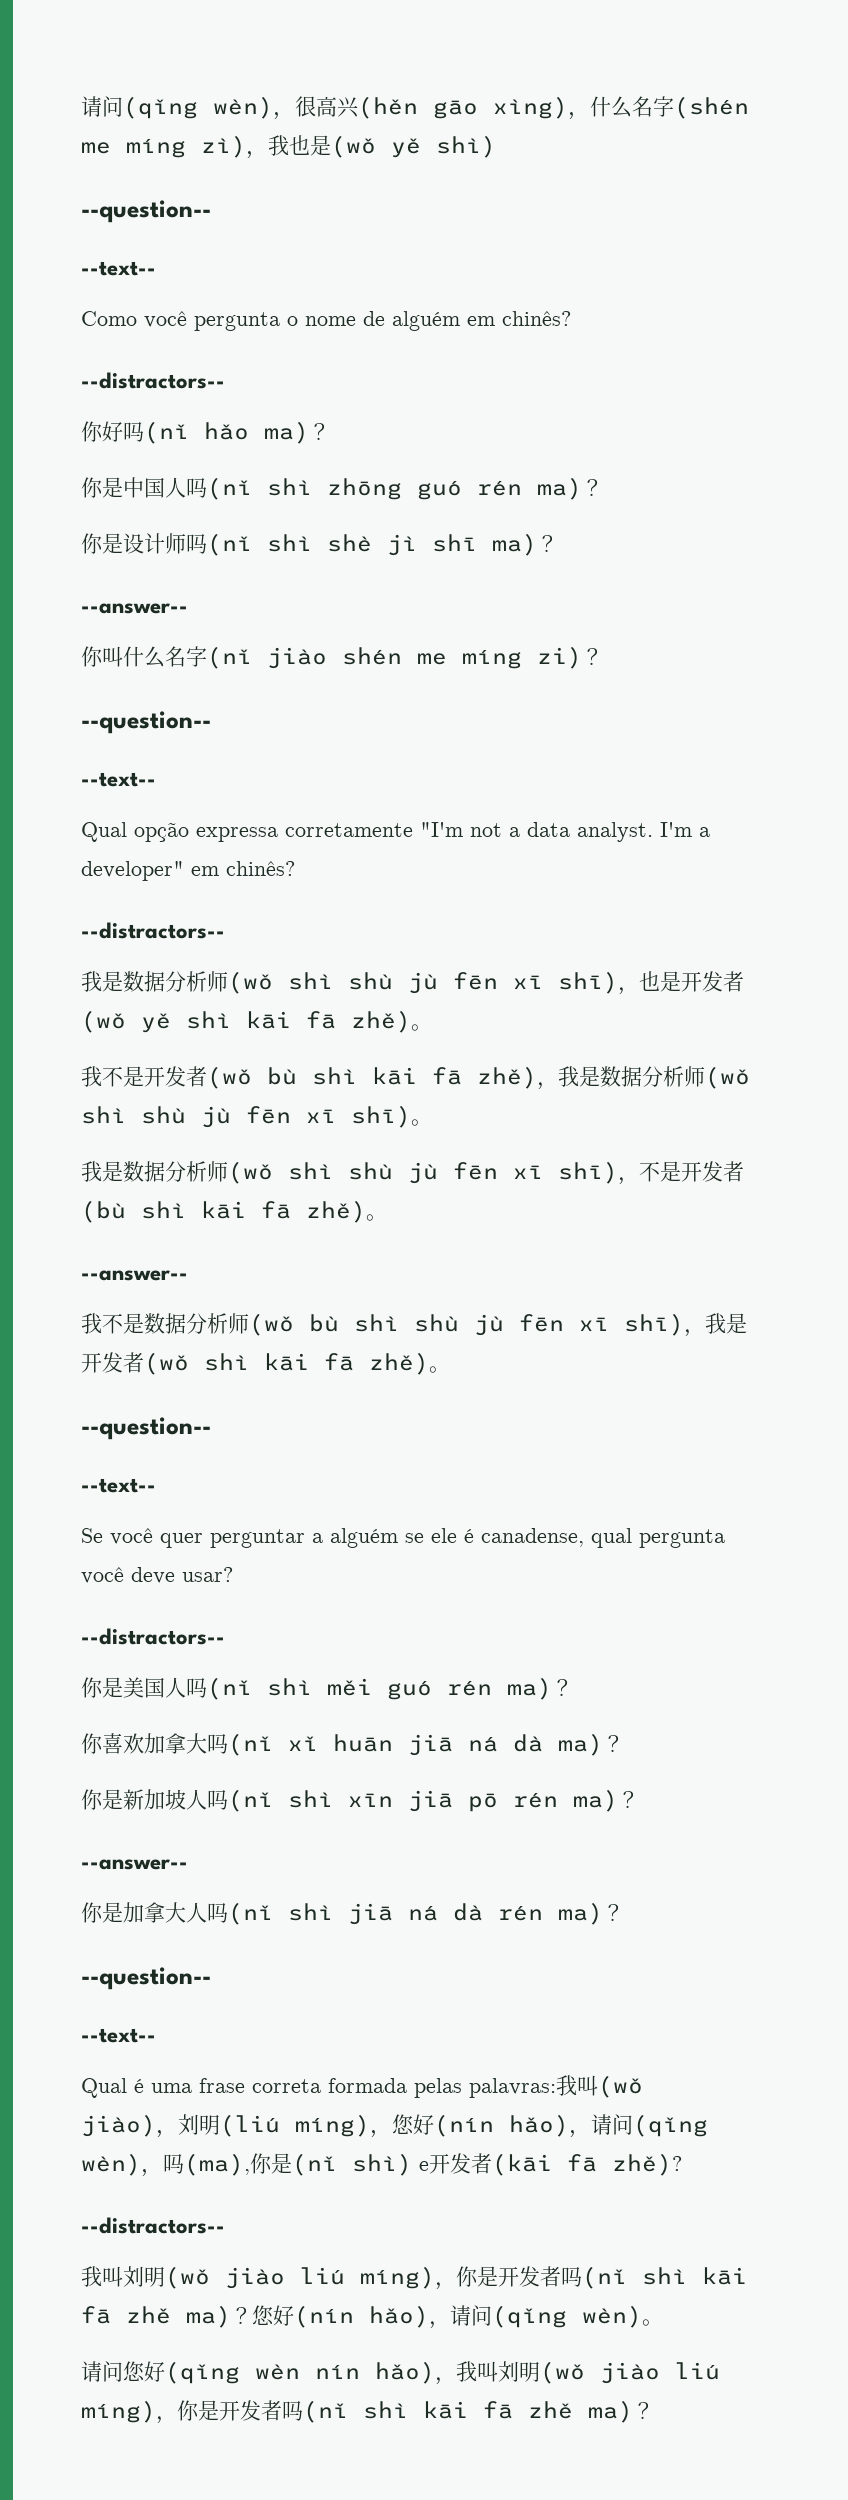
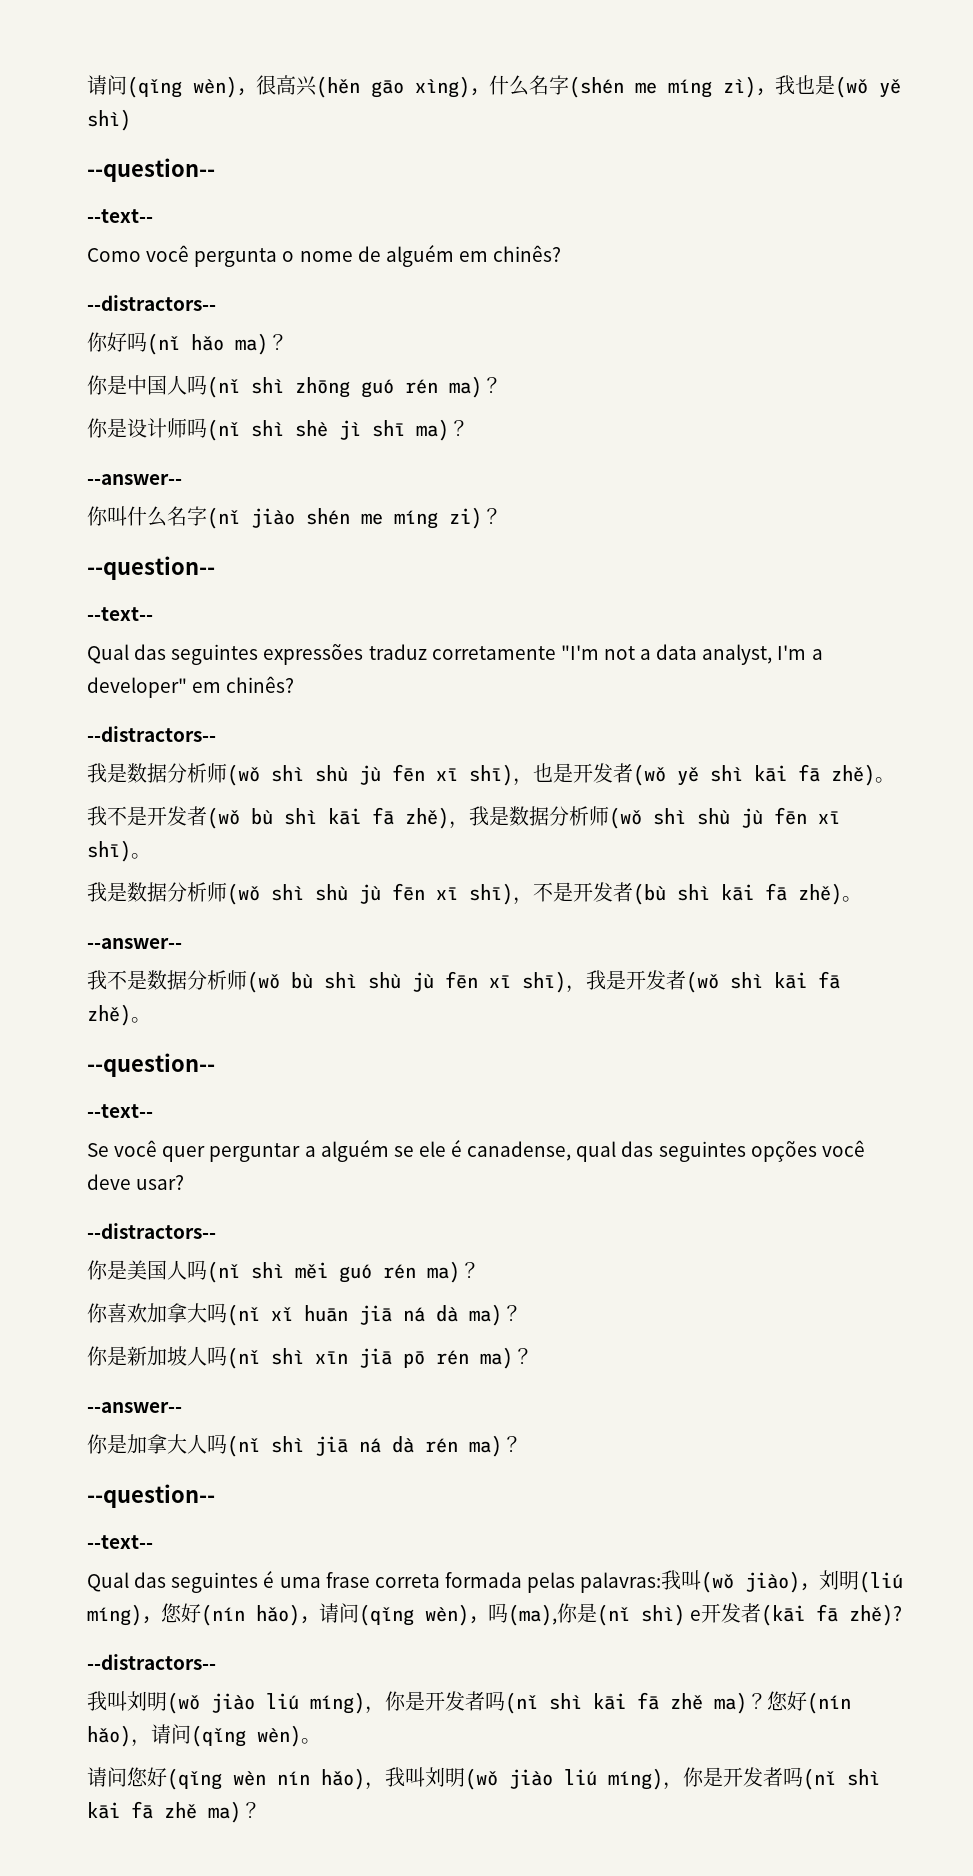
- Qual opção expressa corretamente "I'm not a data analyst. I'm a developer" em chinês?
+ Qual das seguintes expressões traduz corretamente "I'm not a data analyst, I'm a developer" em chinês?
- Se você quer perguntar a alguém se ele é canadense, qual pergunta você deve usar?
+ Se você quer perguntar a alguém se ele é canadense, qual das seguintes opções você deve usar?
- Qual é uma frase correta formada pelas palavras:我叫(wǒ jiào)，刘明(liú míng)，您好(nín hǎo)，请问(qǐng wèn)，吗(ma),你是(nǐ shì) e开发者(kāi fā zhě)?
+ Qual das seguintes é uma frase correta formada pelas palavras:我叫(wǒ jiào)，刘明(liú míng)，您好(nín hǎo)，请问(qǐng wèn)，吗(ma),你是(nǐ shì) e开发者(kāi fā zhě)?

